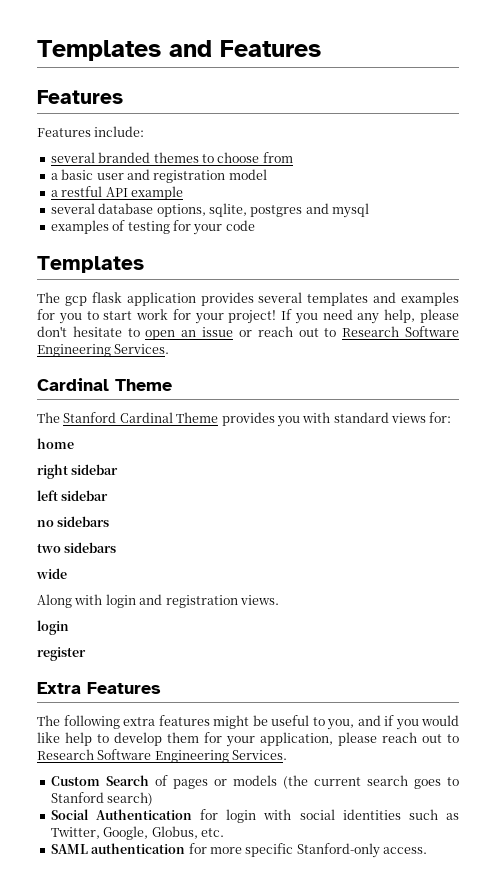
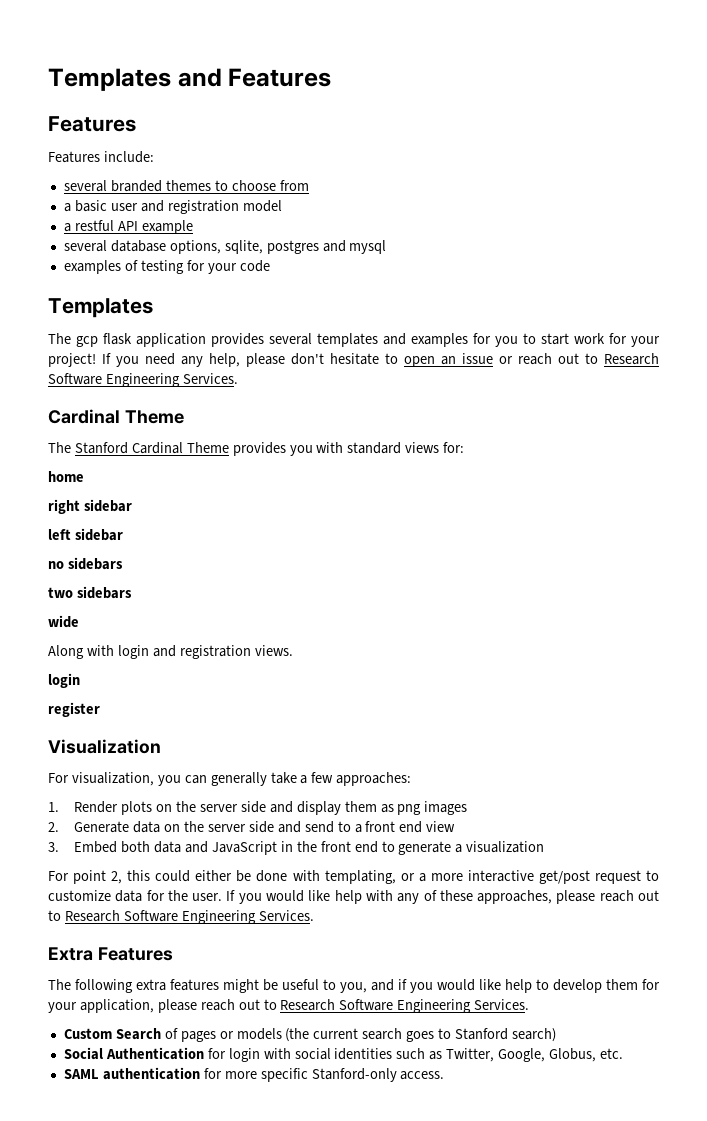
+ Visualization
+ For visualization, you can generally take a few approaches:
+ 1. Render plots on the server side and display them as png images
+ 2. Generate data on the server side and send to a front end view
+ 3. Embed both data and JavaScript in the front end to generate a visualization
+ For point 2, this could either be done with templating, or a more interactive get/post request to customize data for the user. If you would like help with any of these approaches, please reach out to Research Software Engineering Services.

